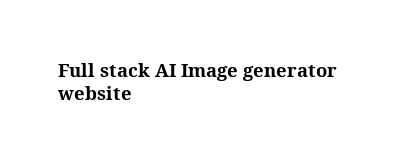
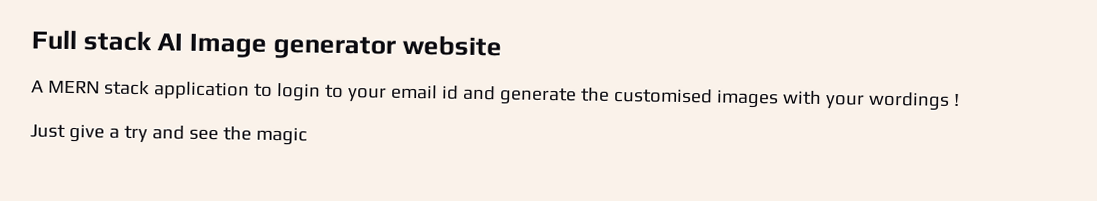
+ A MERN stack application to login to your email id and generate the customised images with your wordings !
+ Just give a try and see the magic

